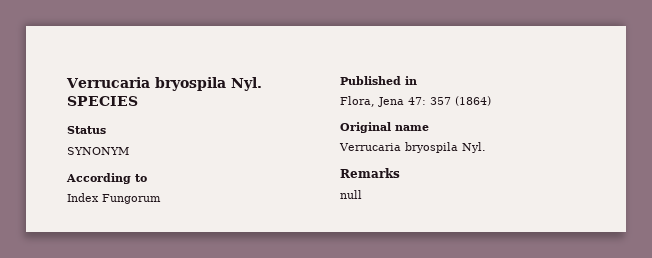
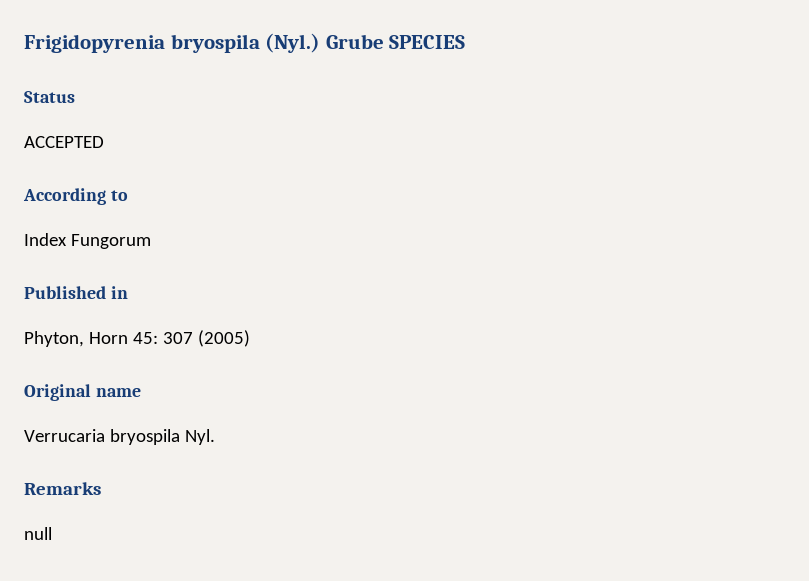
- Verrucaria bryospila Nyl. SPECIES
+ Frigidopyrenia bryospila (Nyl.) Grube SPECIES
- SYNONYM
+ ACCEPTED
- Flora, Jena 47: 357 (1864)
+ Phyton, Horn 45: 307 (2005)

